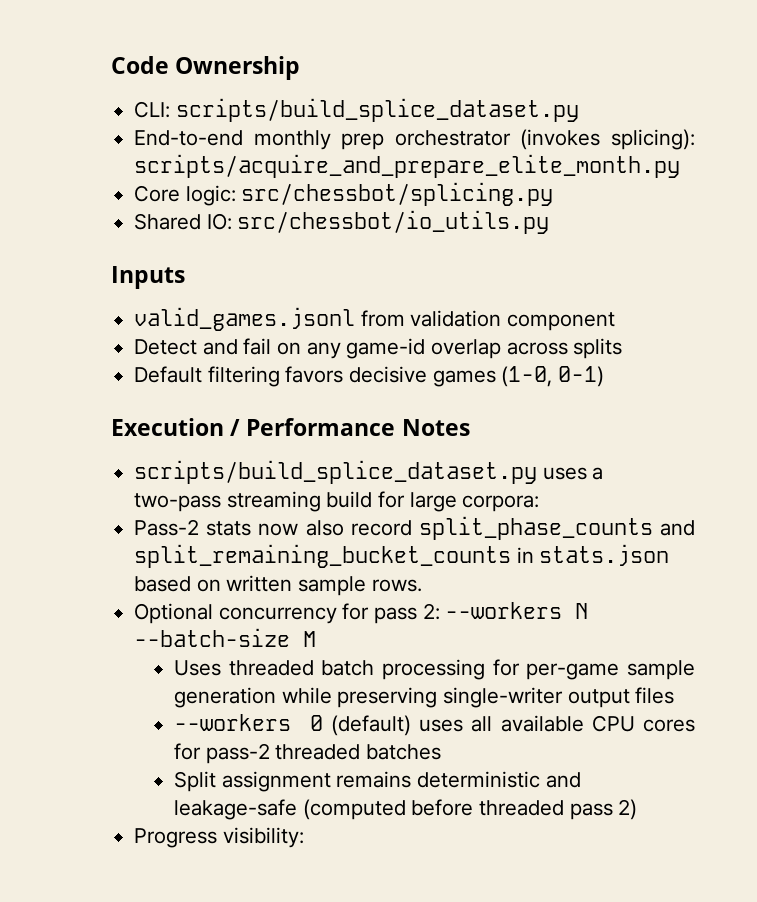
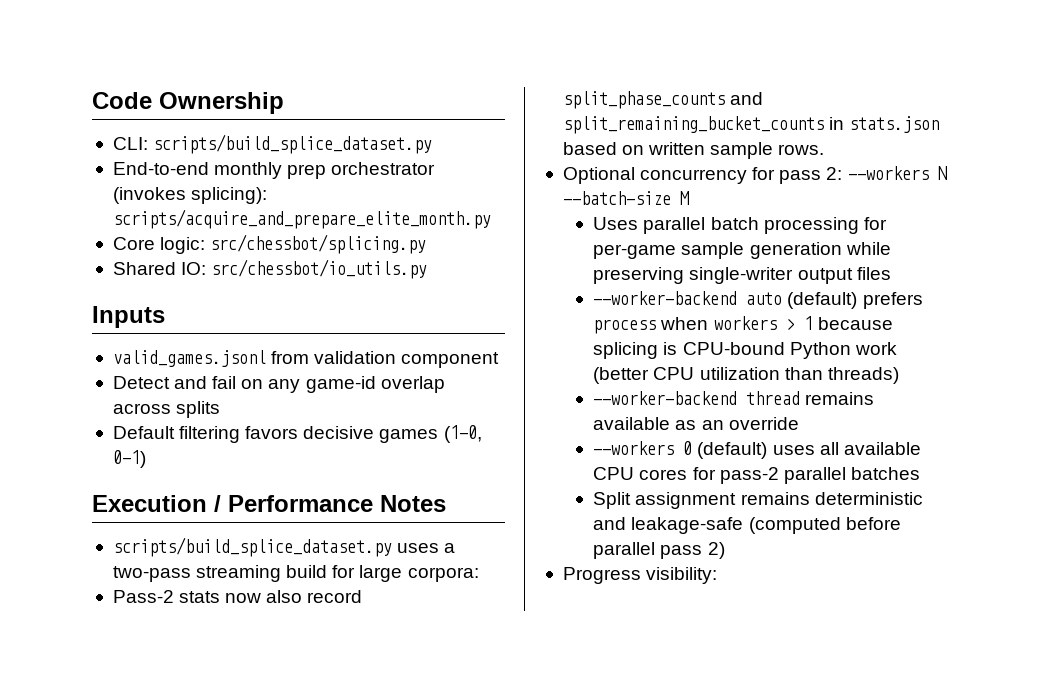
- Uses threaded batch processing for per-game sample generation while preserving single-writer output files
+ Uses parallel batch processing for per-game sample generation while preserving single-writer output files
+ --worker-backend auto (default) prefers process when workers > 1 because splicing is CPU-bound Python work (better CPU utilization than threads)
+ --worker-backend thread remains available as an override
- --workers 0 (default) uses all available CPU cores for pass-2 threaded batches
+ --workers 0 (default) uses all available CPU cores for pass-2 parallel batches
- Split assignment remains deterministic and leakage-safe (computed before threaded pass 2)
+ Split assignment remains deterministic and leakage-safe (computed before parallel pass 2)

